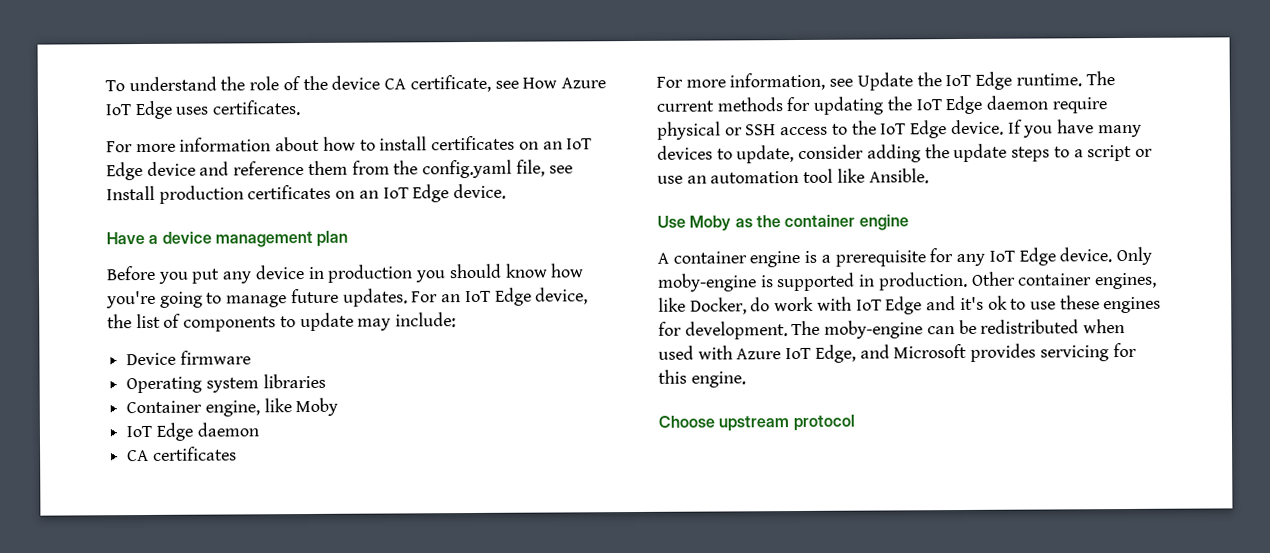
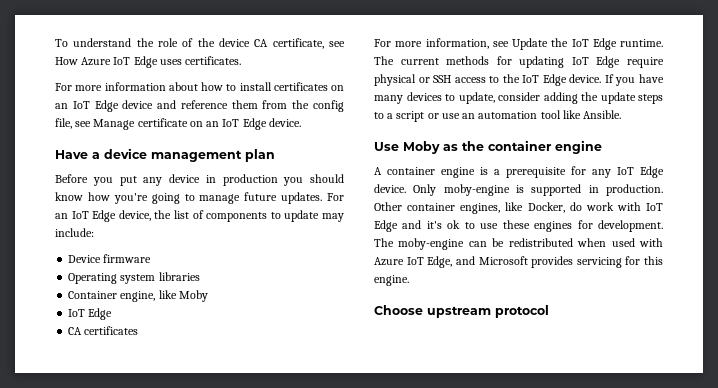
- For more information about how to install certificates on an IoT Edge device and reference them from the config.yaml file, see Install production certificates on an IoT Edge device.
+ For more information about how to install certificates on an IoT Edge device and reference them from the config file, see Manage certificate on an IoT Edge device.
  Container engine, like Moby
- IoT Edge daemon
+ IoT Edge
- The current methods for updating the IoT Edge daemon require physical or SSH access to the IoT Edge device.
+ The current methods for updating IoT Edge require physical or SSH access to the IoT Edge device.

